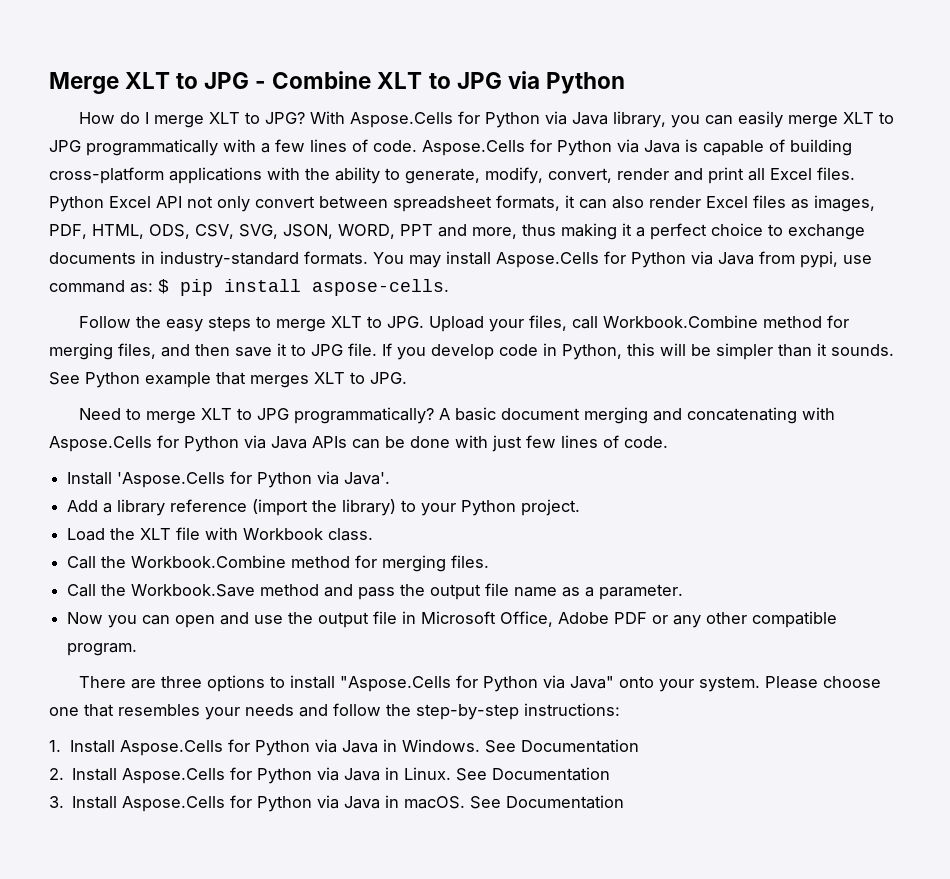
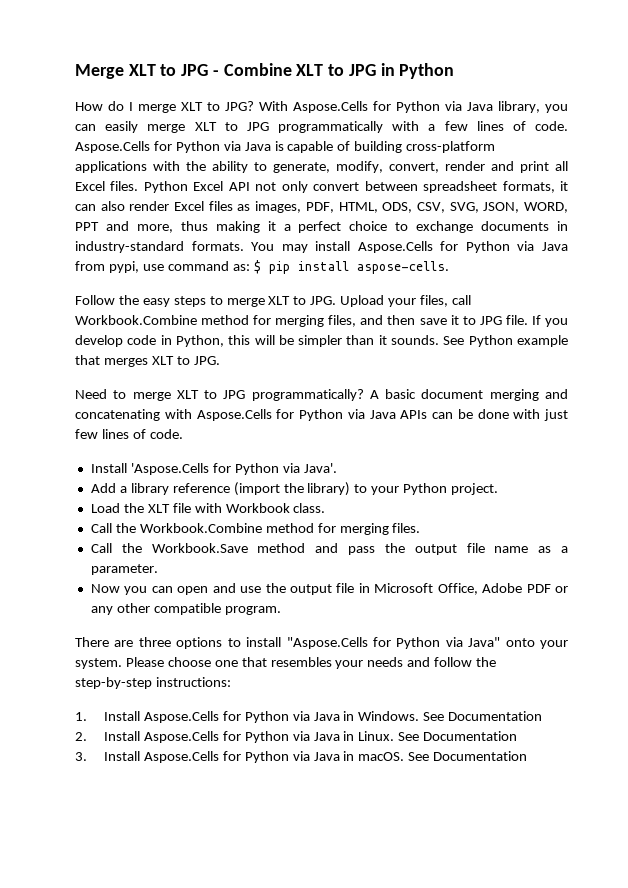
- Merge XLT to JPG - Combine XLT to JPG via Python
+ Merge XLT to JPG - Combine XLT to JPG in Python

